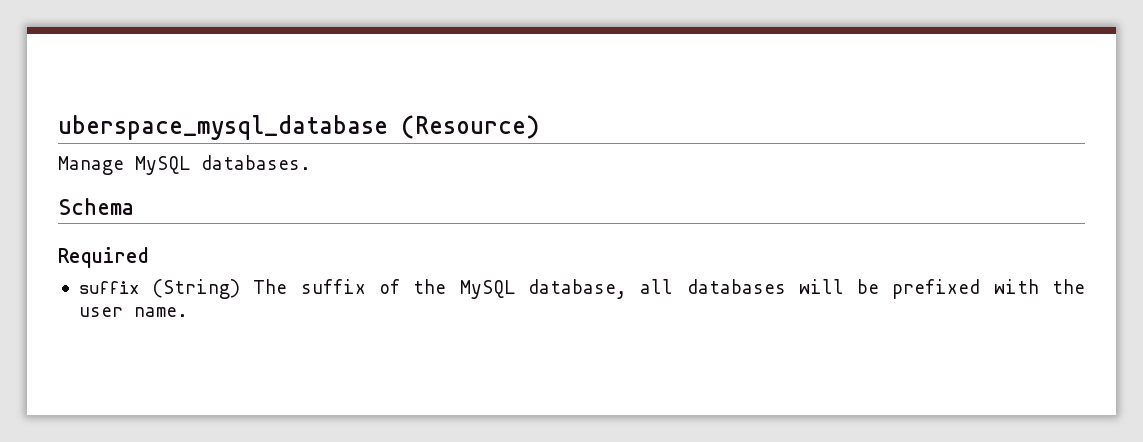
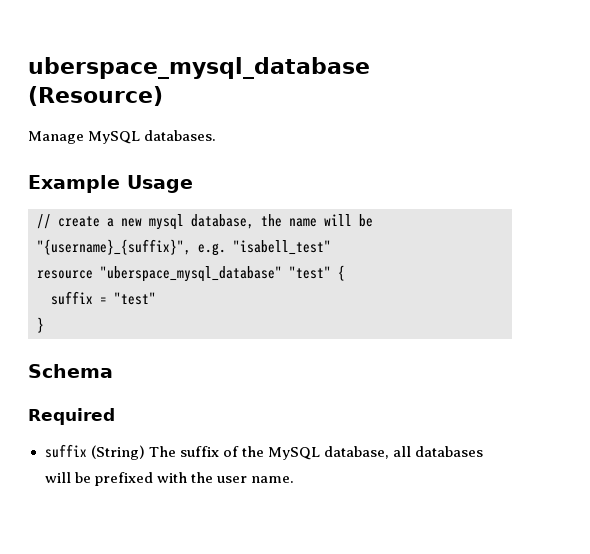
+ Example Usage
+ // create a new mysql database, the name will be "{username}_{suffix}", e.g. "isabell_test"
+ resource "uberspace_mysql_database" "test" {
+ suffix = "test"
+ }

